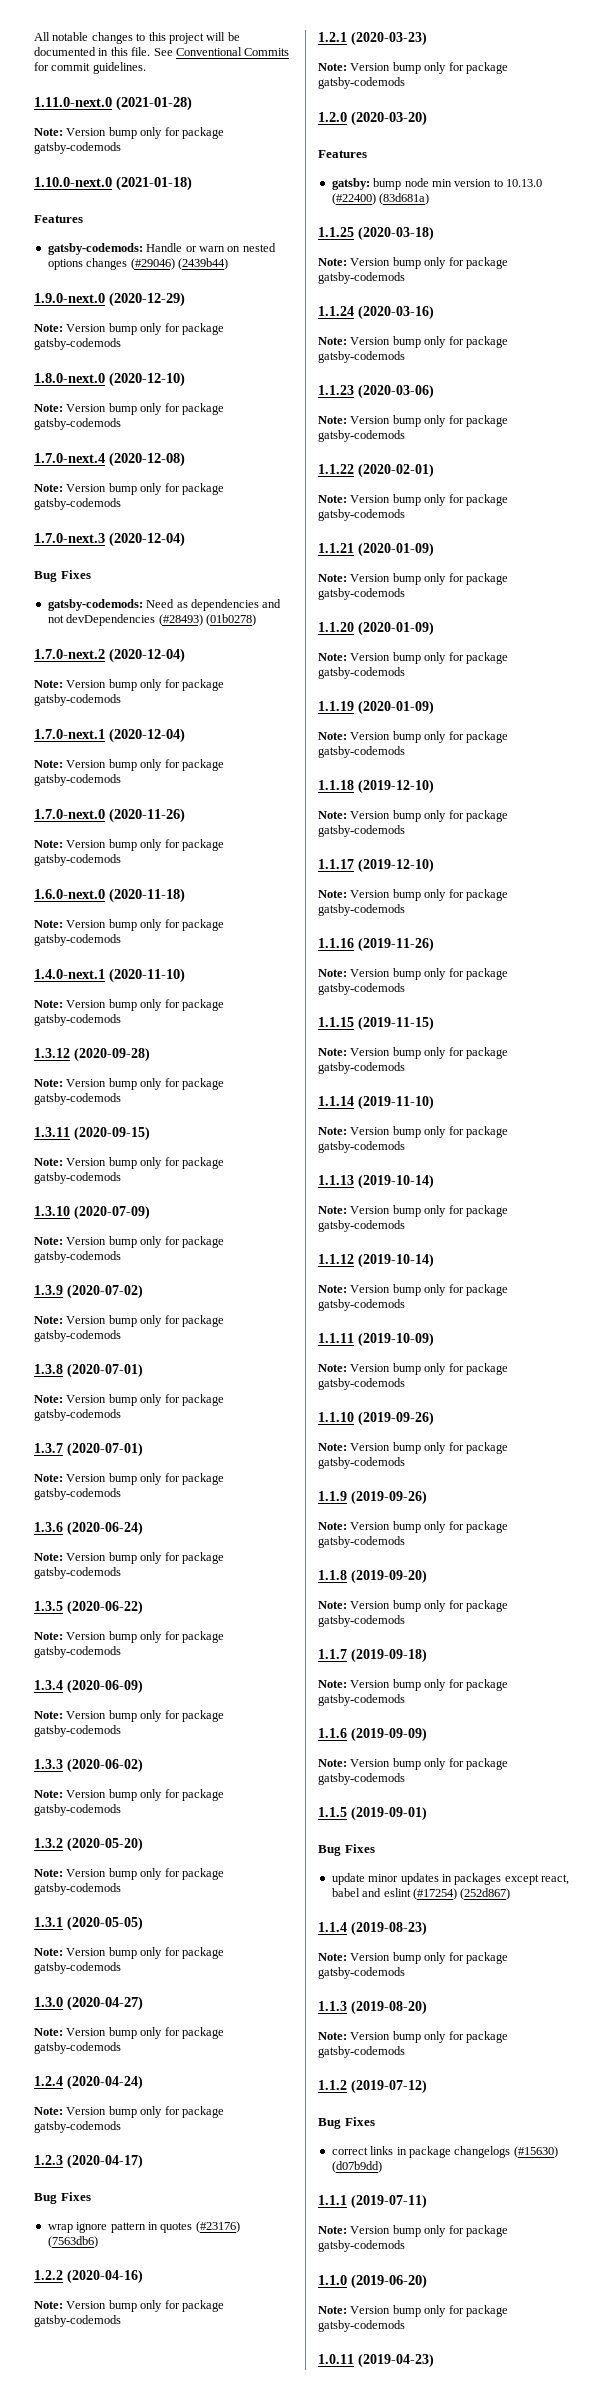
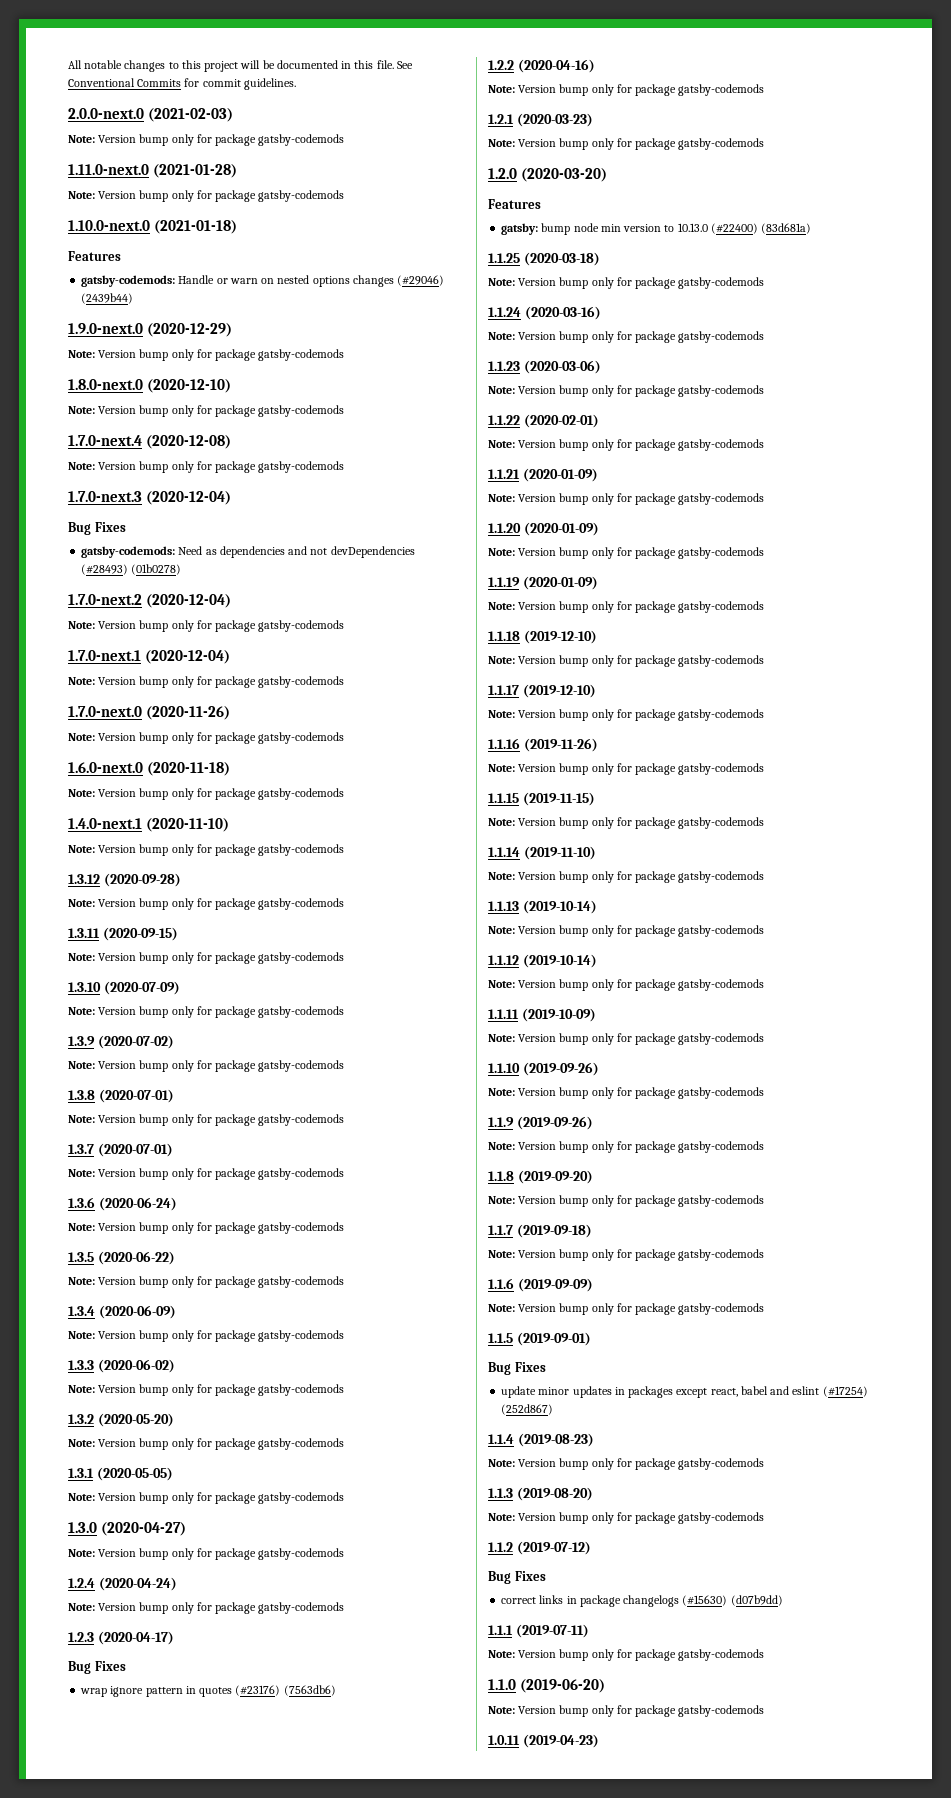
+ 2.0.0-next.0 (2021-02-03)
+ Note: Version bump only for package gatsby-codemods

